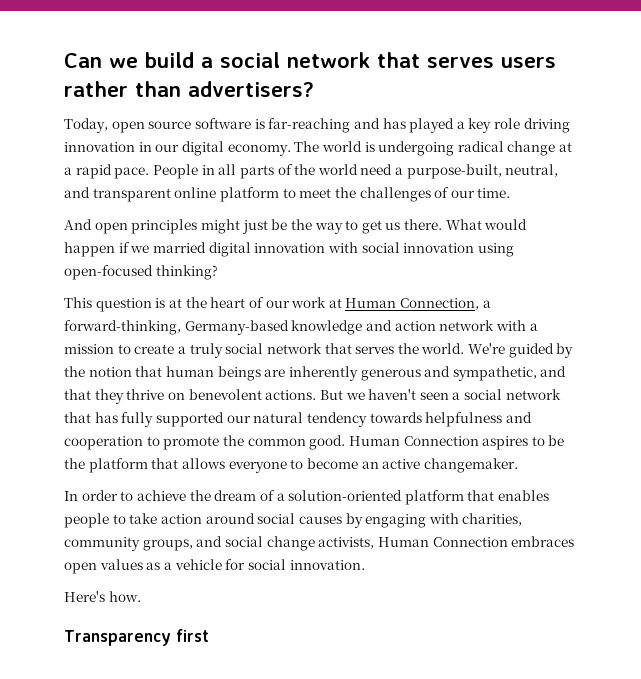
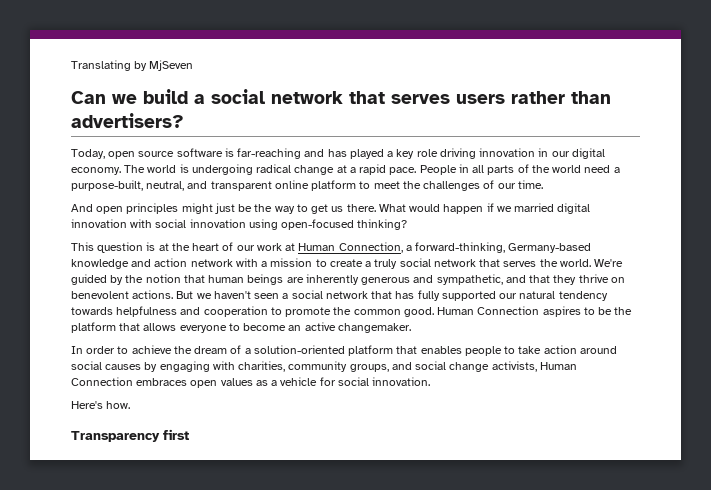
+ Translating by MjSeven

